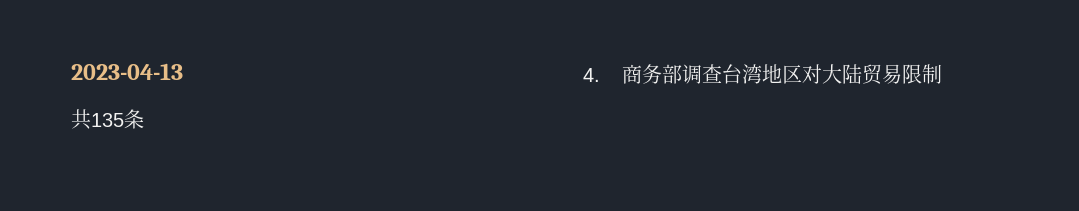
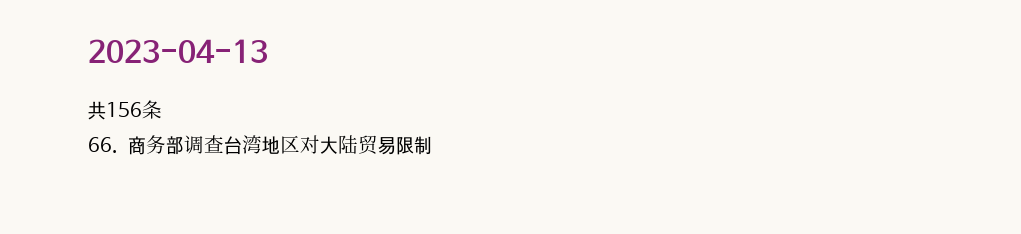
- 共135条
+ 共156条
- 4.商务部调查台湾地区对大陆贸易限制
+ 66.商务部调查台湾地区对大陆贸易限制

